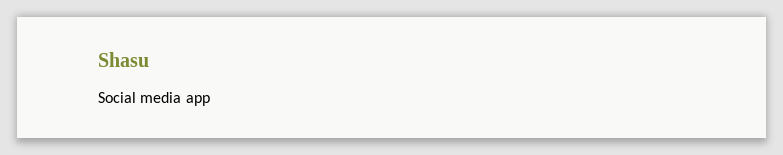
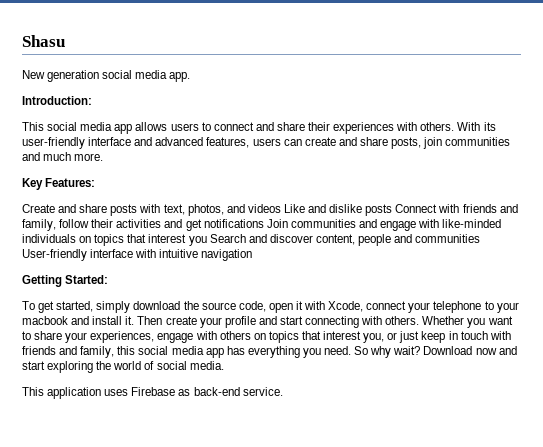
- Social media app
+ New generation social media app.
+ Introduction:
+ This social media app allows users to connect and share their experiences with others. With its user-friendly interface and advanced features, users can create and share posts, join communities and much more.
+ Key Features:
+ Create and share posts with text, photos, and videos Like and dislike posts Connect with friends and family, follow their activities and get notifications Join communities and engage with like-minded individuals on topics that interest you Search and discover content, people and communities User-friendly interface with intuitive navigation
+ Getting Started:
+ To get started, simply download the source code, open it with Xcode, connect your telephone to your macbook and install it. Then create your profile and start connecting with others. Whether you want to share your experiences, engage with others on topics that interest you, or just keep in touch with friends and family, this social media app has everything you need. So why wait? Download now and start exploring the world of social media.
+ This application uses Firebase as back-end service.

